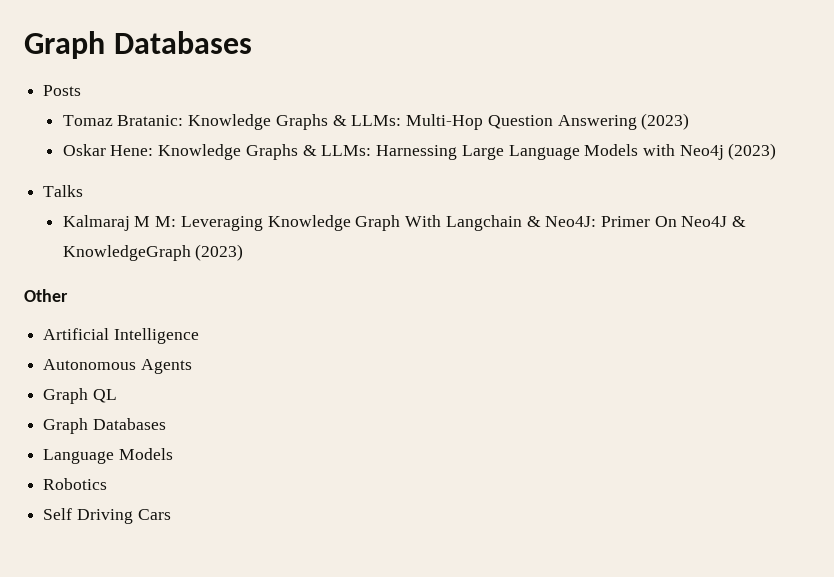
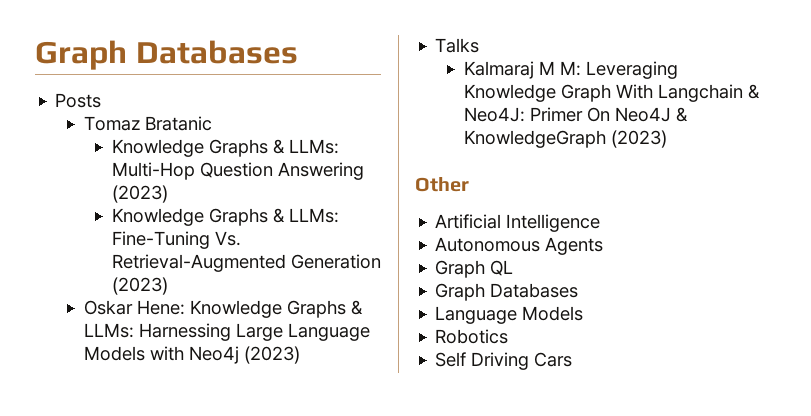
- Tomaz Bratanic: Knowledge Graphs & LLMs: Multi-Hop Question Answering (2023)
+ Tomaz Bratanic
+ Knowledge Graphs & LLMs: Multi-Hop Question Answering (2023)
+ Knowledge Graphs & LLMs: Fine-Tuning Vs. Retrieval-Augmented Generation (2023)

